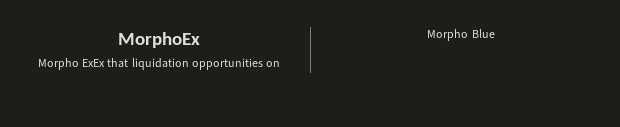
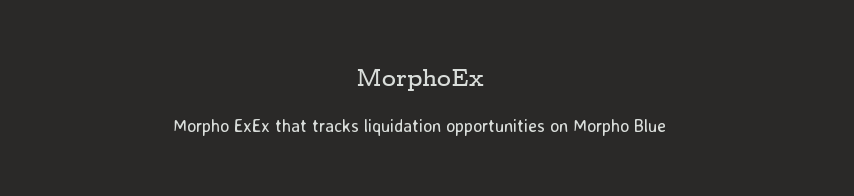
- Morpho ExEx that liquidation opportunities on Morpho Blue
+ Morpho ExEx that tracks liquidation opportunities on Morpho Blue

